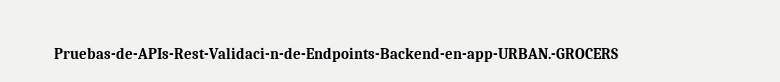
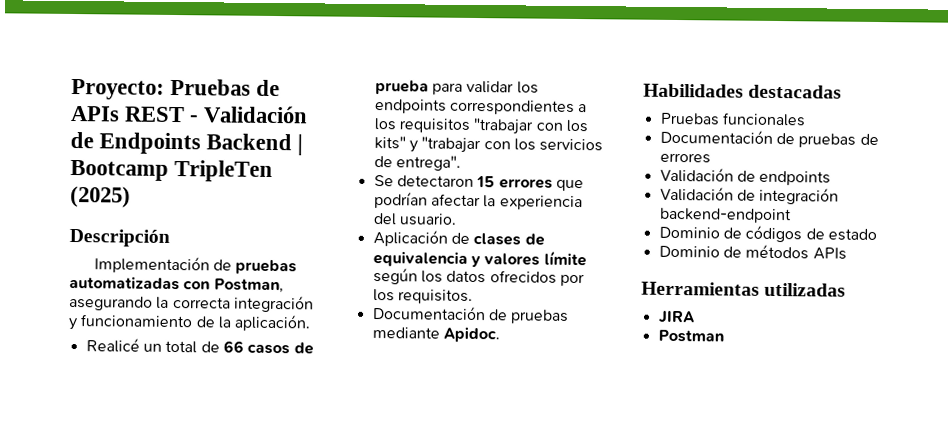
- Pruebas-de-APIs-Rest-Validaci-n-de-Endpoints-Backend-en-app-URBAN.-GROCERS
+ Proyecto: Pruebas de APIs REST - Validación de Endpoints Backend | Bootcamp TripleTen (2025)
+ Descripción
+ Implementación de pruebas automatizadas con Postman, asegurando la correcta integración y funcionamiento de la aplicación.
+ Realicé un total de 66 casos de prueba para validar los endpoints correspondientes a los requisitos "trabajar con los kits" y "trabajar con los servicios de entrega".
+ Se detectaron 15 errores que podrían afectar la experiencia del usuario.
+ Aplicación de clases de equivalencia y valores límite según los datos ofrecidos por los requisitos.
+ Documentación de pruebas mediante Apidoc.
+ Habilidades destacadas
+ Pruebas funcionales
+ Documentación de pruebas de errores
+ Validación de endpoints
+ Validación de integración backend-endpoint
+ Dominio de códigos de estado
+ Dominio de métodos APIs
+ Herramientas utilizadas
+ JIRA
+ Postman

